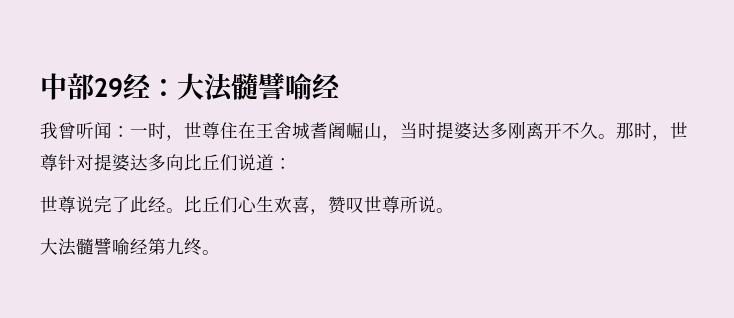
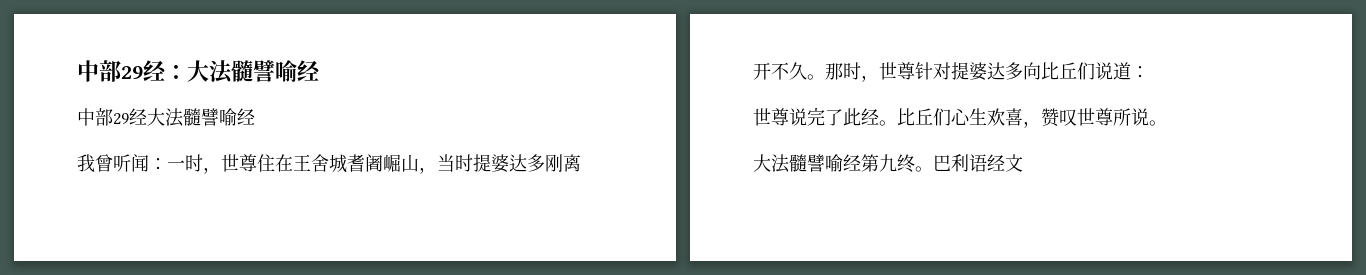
+ 中部29经大法髓譬喻经
+ 巴利语经文

